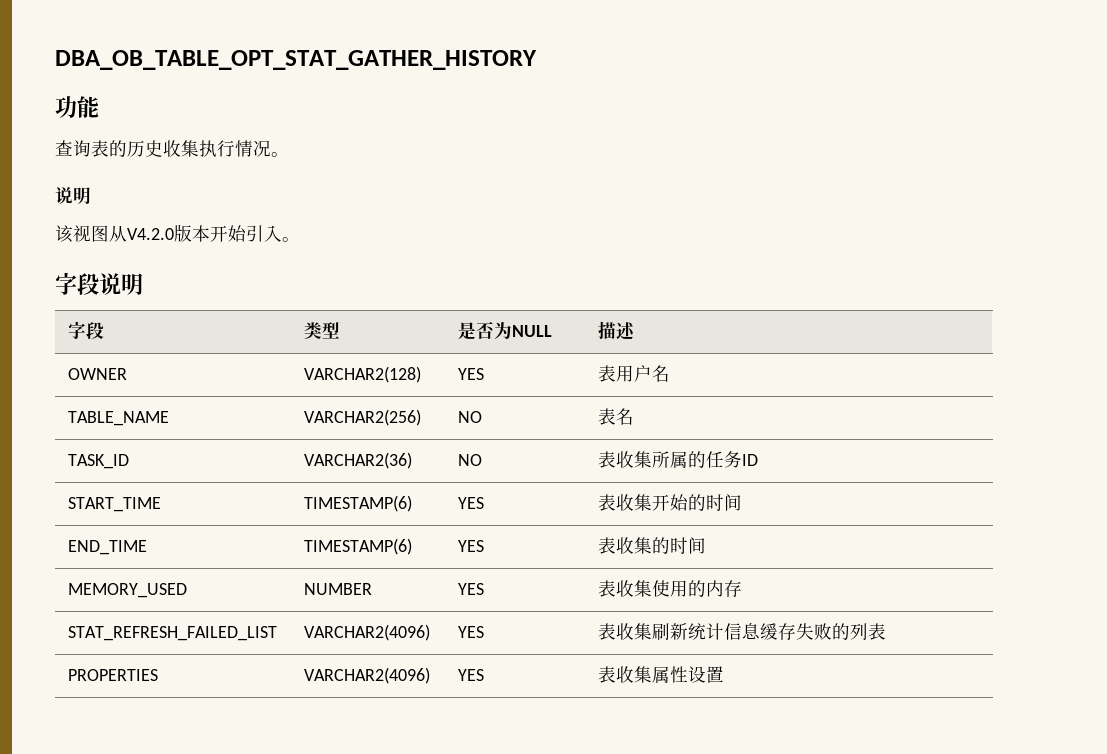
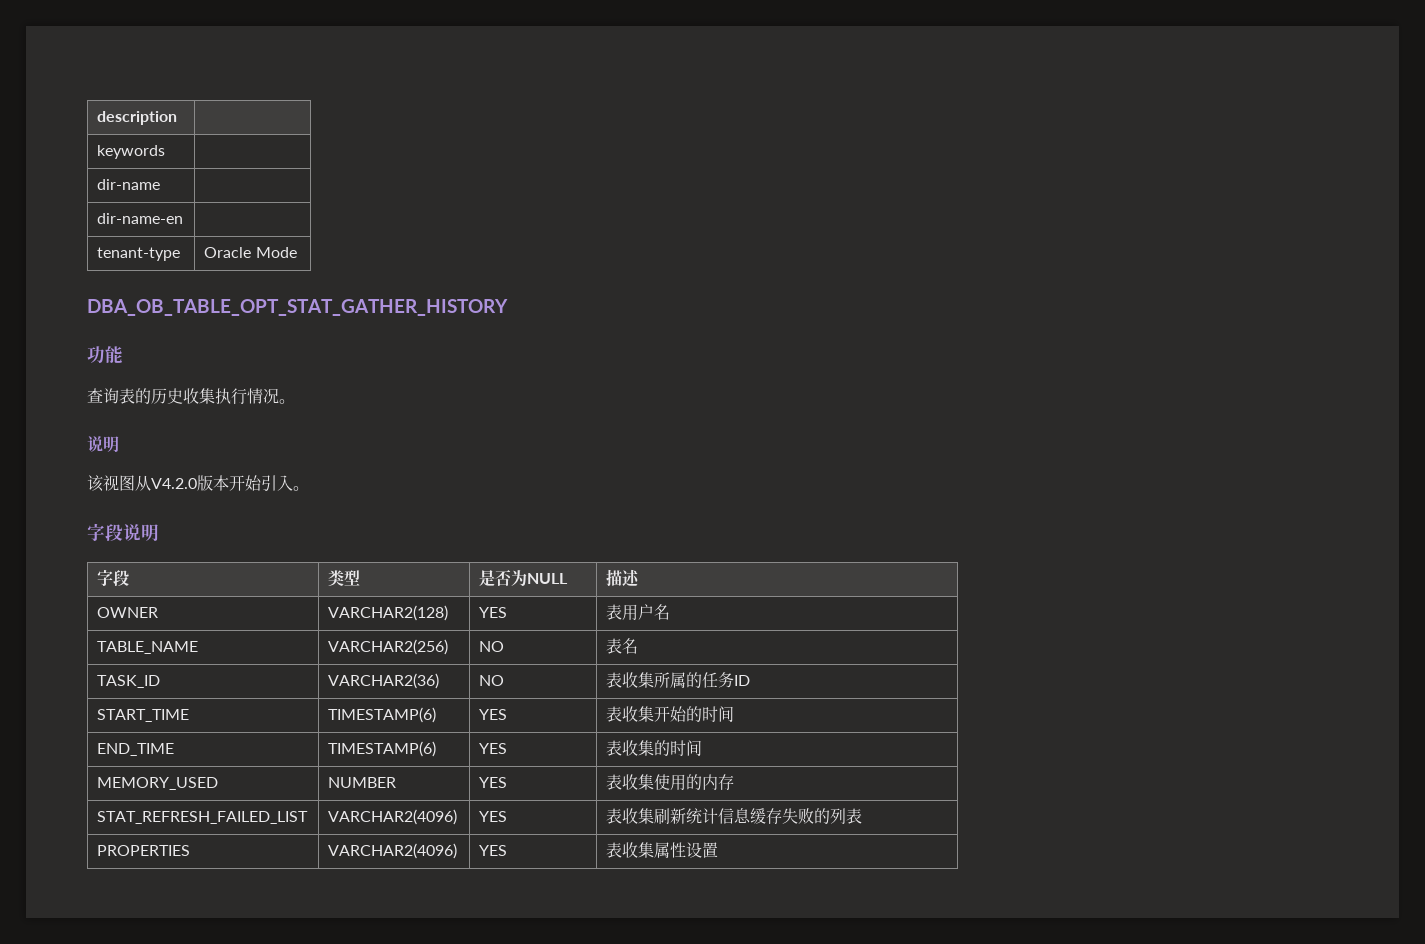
+ description |
+ keywords |
+ dir-name |
+ dir-name-en |
+ tenant-type | Oracle Mode

